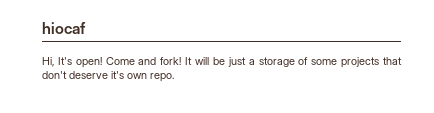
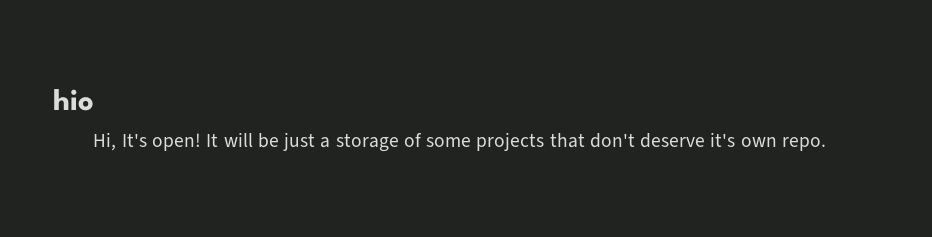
- hiocaf
+ hio
- Come and fork!

